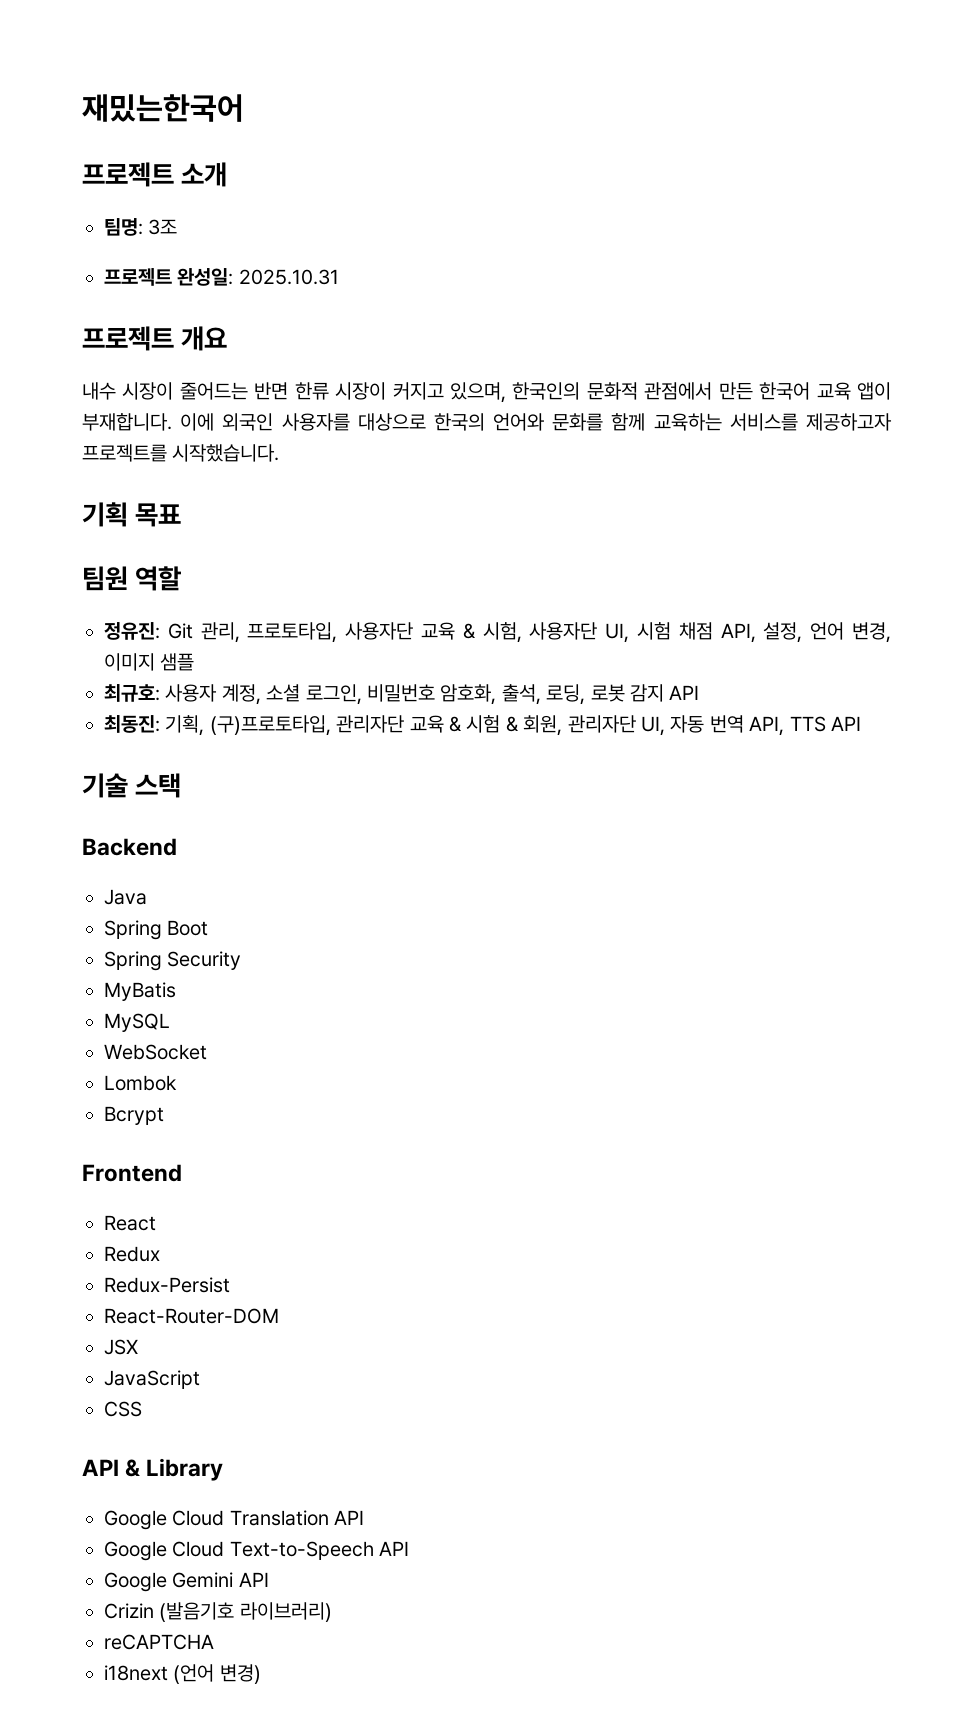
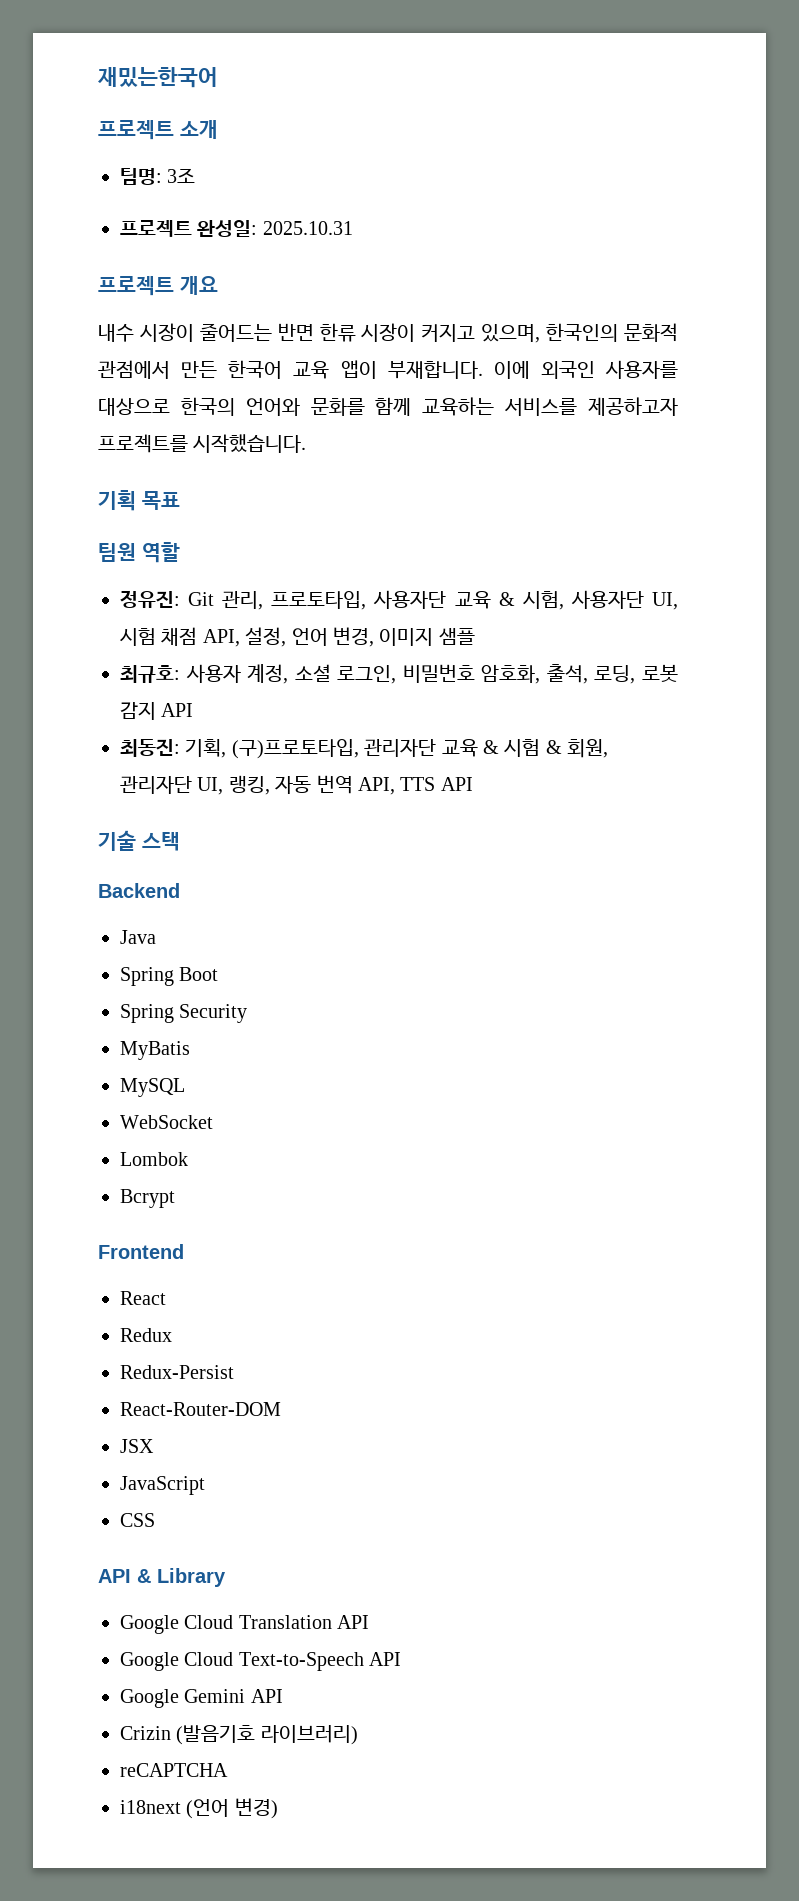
- 최동진: 기획, (구)프로토타입, 관리자단 교육 & 시험 & 회원, 관리자단 UI, 자동 번역 API, TTS API
+ 최동진: 기획, (구)프로토타입, 관리자단 교육 & 시험 & 회원, 관리자단 UI, 랭킹, 자동 번역 API, TTS API

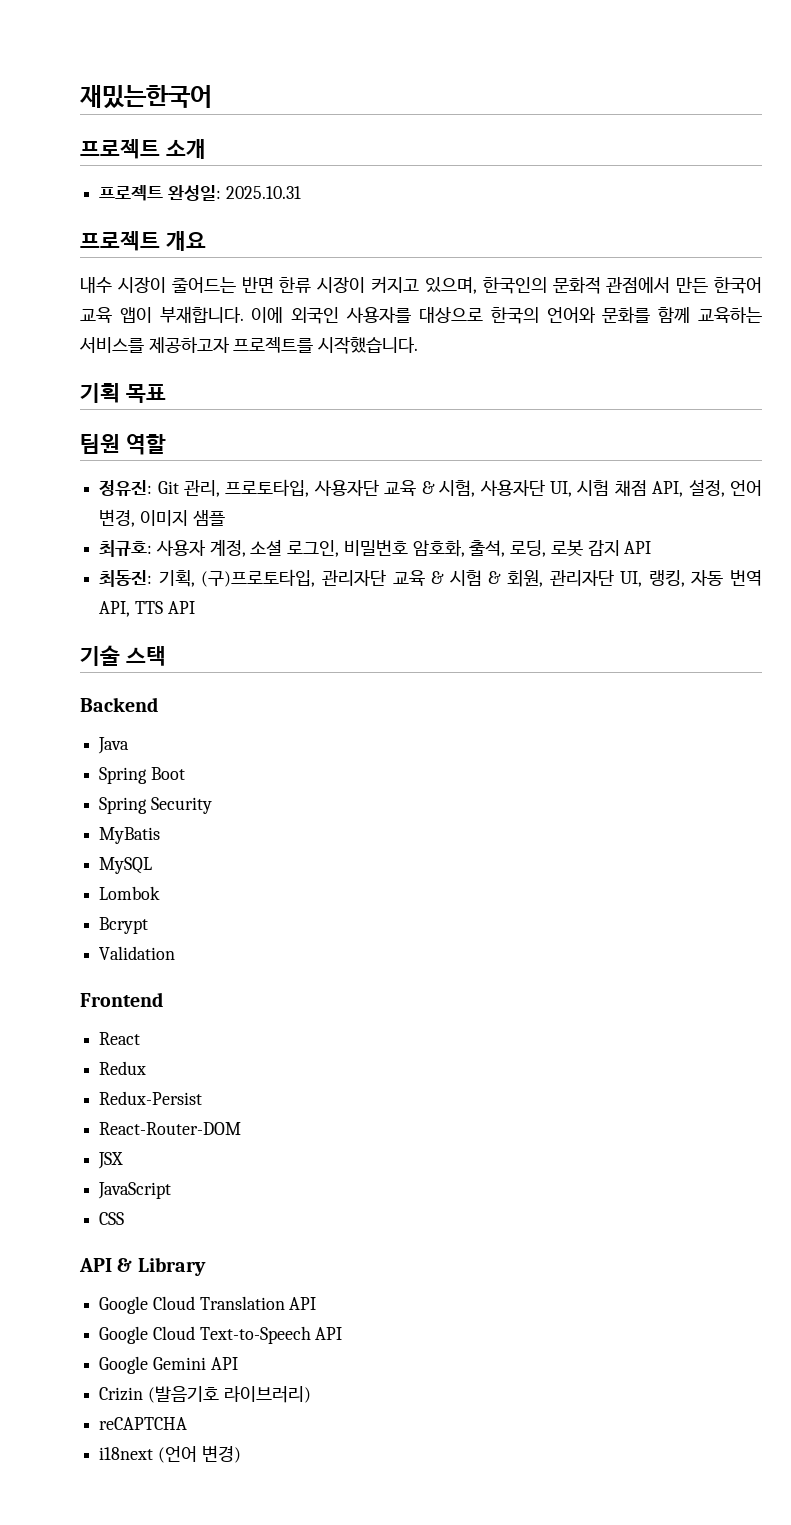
- 팀명: 3조
- WebSocket
+ Validation

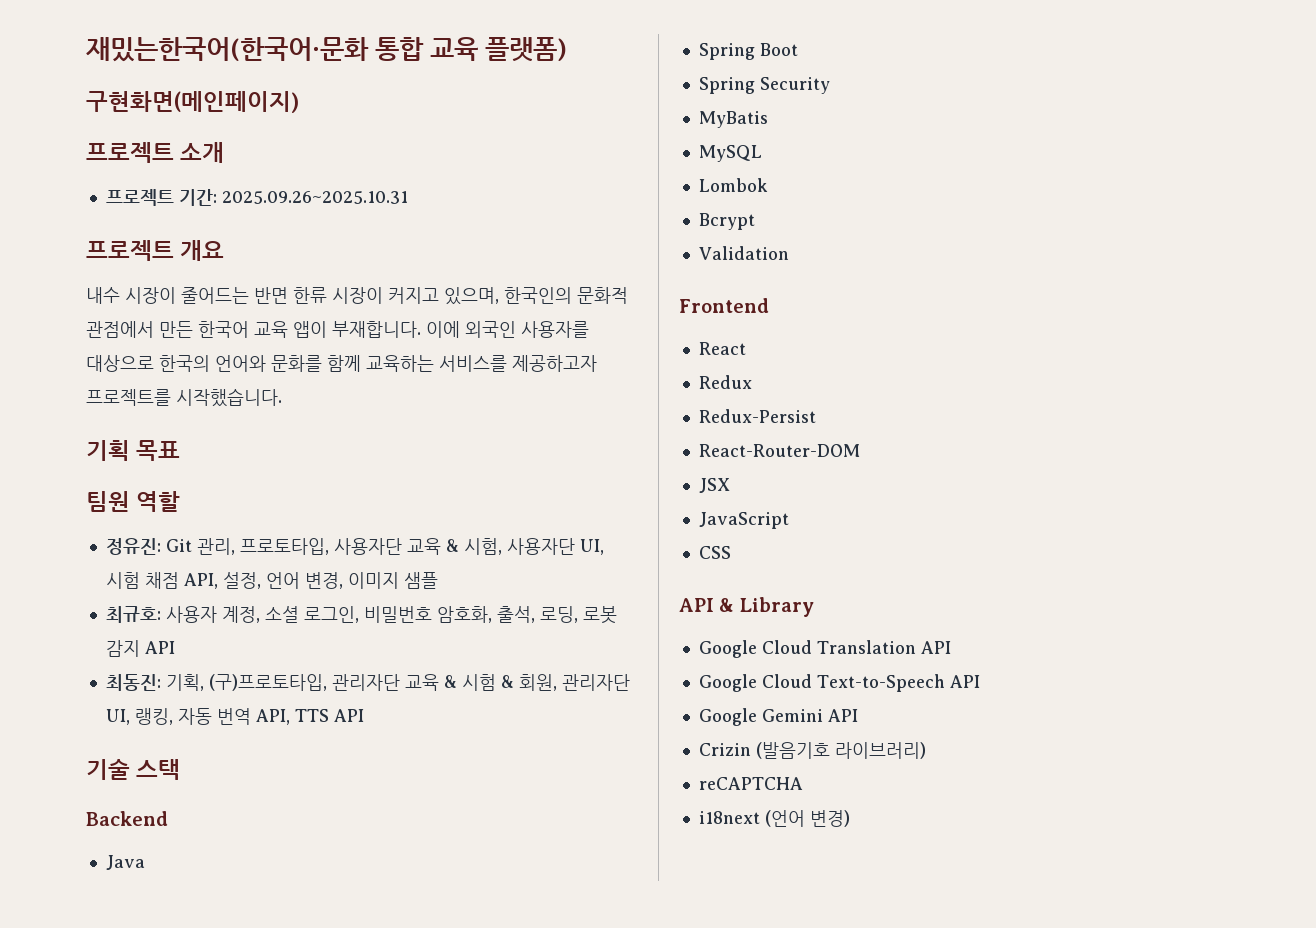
- 재밌는한국어
+ 재밌는한국어(한국어·문화 통합 교육 플랫폼)
+ 구현화면(메인페이지)
- 프로젝트 완성일: 2025.10.31
+ 프로젝트 기간: 2025.09.26~2025.10.31

